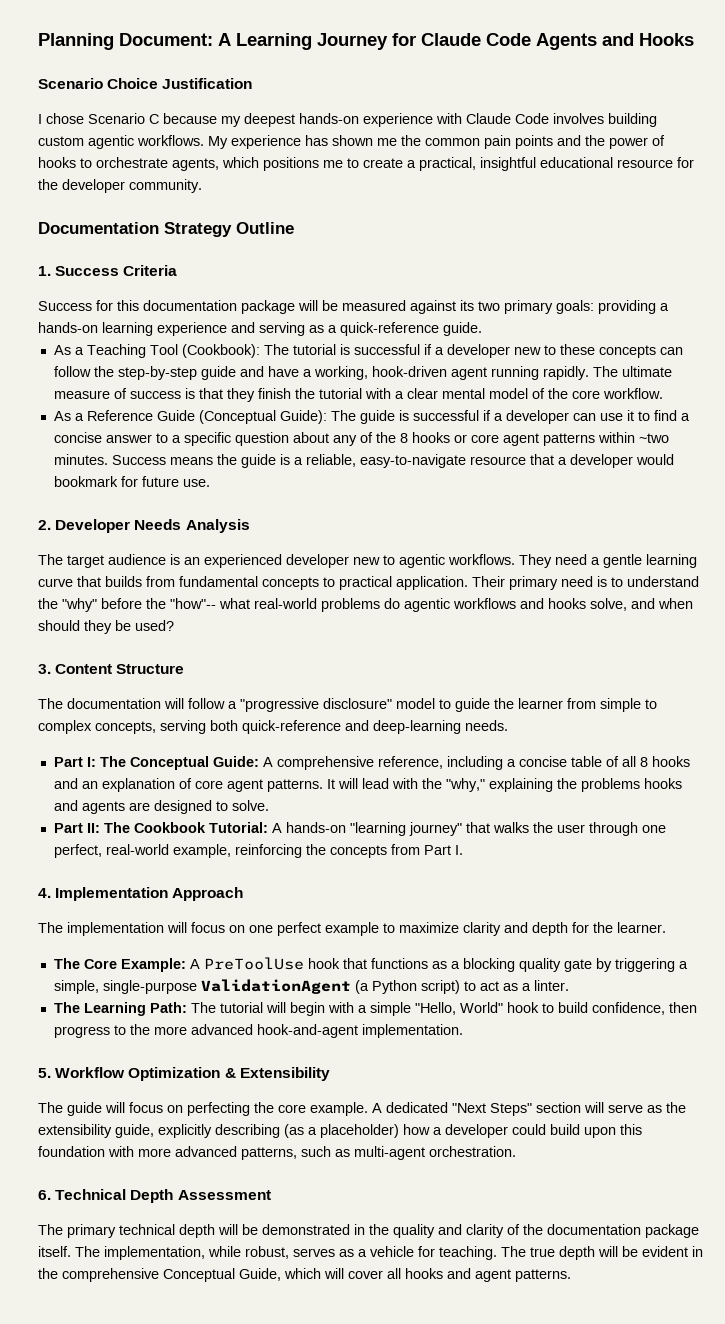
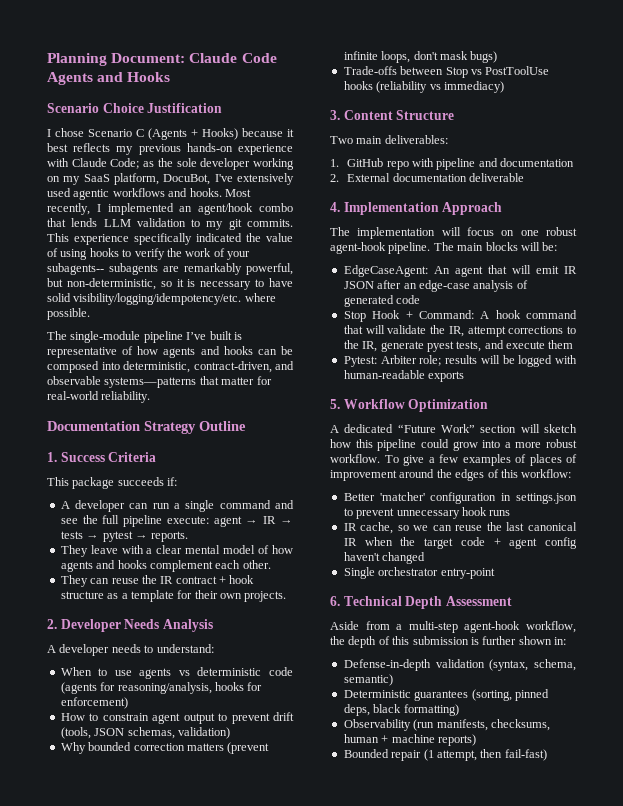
- Planning Document: A Learning Journey for Claude Code Agents and Hooks
+ Planning Document: Claude Code Agents and Hooks
- I chose Scenario C because my deepest hands-on experience with Claude Code involves building custom agentic workflows. My experience has shown me the common pain points and the power of hooks to orchestrate agents, which positions me to create a practical, insightful educational resource for the developer community.
+ I chose Scenario C (Agents + Hooks) because it best reflects my previous hands-on experience with Claude Code; as the sole developer working on my SaaS platform, DocuBot, I've extensively used agentic workflows and hooks. Most recently, I implemented an agent/hook combo that lends LLM validation to my git commits. This experience specifically indicated the value of using hooks to verify the work of your subagents-- subagents are remarkably powerful, but non-deterministic, so it is necessary to have solid visibility/logging/idempotency/etc. where possible.
+ The single-module pipeline I’ve built is representative of how agents and hooks can be composed into deterministic, contract-driven, and observable systems—patterns that matter for real-world reliability.
- Success for this documentation package will be measured against its two primary goals: providing a hands-on learning experience and serving as a quick-reference guide.
- As a Teaching Tool (Cookbook): The tutorial is successful if a developer new to these concepts can follow the step-by-step guide and have a working, hook-driven agent running rapidly. The ultimate measure of success is that they finish the tutorial with a clear mental model of the core workflow.
- As a Reference Guide (Conceptual Guide): The guide is successful if a developer can use it to find a concise answer to a specific question about any of the 8 hooks or core agent patterns within ~two minutes. Success means the guide is a reliable, easy-to-navigate resource that a developer would bookmark for future use.
+ This package succeeds if:
+ A developer can run a single command and see the full pipeline execute: agent → IR → tests → pytest → reports.
+ They leave with a clear mental model of how agents and hooks complement each other.
+ They can reuse the IR contract + hook structure as a template for their own projects.
  2. Developer Needs Analysis
- The target audience is an experienced developer new to agentic workflows. They need a gentle learning curve that builds from fundamental concepts to practical application. Their primary need is to understand the "why" before the "how"-- what real-world problems do agentic workflows and hooks solve, and when should they be used?
+ A developer needs to understand:
+ When to use agents vs deterministic code (agents for reasoning/analysis, hooks for enforcement)
+ How to constrain agent output to prevent drift (tools, JSON schemas, validation)
+ Why bounded correction matters (prevent infinite loops, don't mask bugs)
+ Trade-offs between Stop vs PostToolUse hooks (reliability vs immediacy)
  3. Content Structure
- The documentation will follow a "progressive disclosure" model to guide the learner from simple to complex concepts, serving both quick-reference and deep-learning needs.
- Part I: The Conceptual Guide: A comprehensive reference, including a concise table of all 8 hooks and an explanation of core agent patterns. It will lead with the "why," explaining the problems hooks and agents are designed to solve.
- Part II: The Cookbook Tutorial: A hands-on "learning journey" that walks the user through one perfect, real-world example, reinforcing the concepts from Part I.
+ Two main deliverables:
+ 1. GitHub repo with pipeline and documentation
+ 2. External documentation deliverable
- The implementation will focus on one perfect example to maximize clarity and depth for the learner.
- The Core Example: A PreToolUse hook that functions as a blocking quality gate by triggering a simple, single-purpose ValidationAgent (a Python script) to act as a linter.
- The Learning Path: The tutorial will begin with a simple "Hello, World" hook to build confidence, then progress to the more advanced hook-and-agent implementation.
- 5. Workflow Optimization & Extensibility
- The guide will focus on perfecting the core example. A dedicated "Next Steps" section will serve as the extensibility guide, explicitly describing (as a placeholder) how a developer could build upon this foundation with more advanced patterns, such as multi-agent orchestration.
+ The implementation will focus on one robust agent-hook pipeline. The main blocks will be:
+ EdgeCaseAgent: An agent that will emit IR JSON after an edge-case analysis of generated code
+ Stop Hook + Command: A hook command that will validate the IR, attempt corrections to the IR, generate pyest tests, and execute them
+ Pytest: Arbiter role; results will be logged with human-readable exports
+ 5. Workflow Optimization
+ A dedicated “Future Work” section will sketch how this pipeline could grow into a more robust workflow. To give a few examples of places of improvement around the edges of this workflow:
+ Better 'matcher' configuration in settings.json to prevent unnecessary hook runs
+ IR cache, so we can reuse the last canonical IR when the target code + agent config haven't changed
+ Single orchestrator entry-point
  6. Technical Depth Assessment
- The primary technical depth will be demonstrated in the quality and clarity of the documentation package itself. The implementation, while robust, serves as a vehicle for teaching. The true depth will be evident in the comprehensive Conceptual Guide, which will cover all hooks and agent patterns.
+ Aside from a multi-step agent-hook workflow, the depth of this submission is further shown in:
+ Defense-in-depth validation (syntax, schema, semantic)
+ Deterministic guarantees (sorting, pinned deps, black formatting)
+ Observability (run manifests, checksums, human + machine reports)
+ Bounded repair (1 attempt, then fail-fast)

